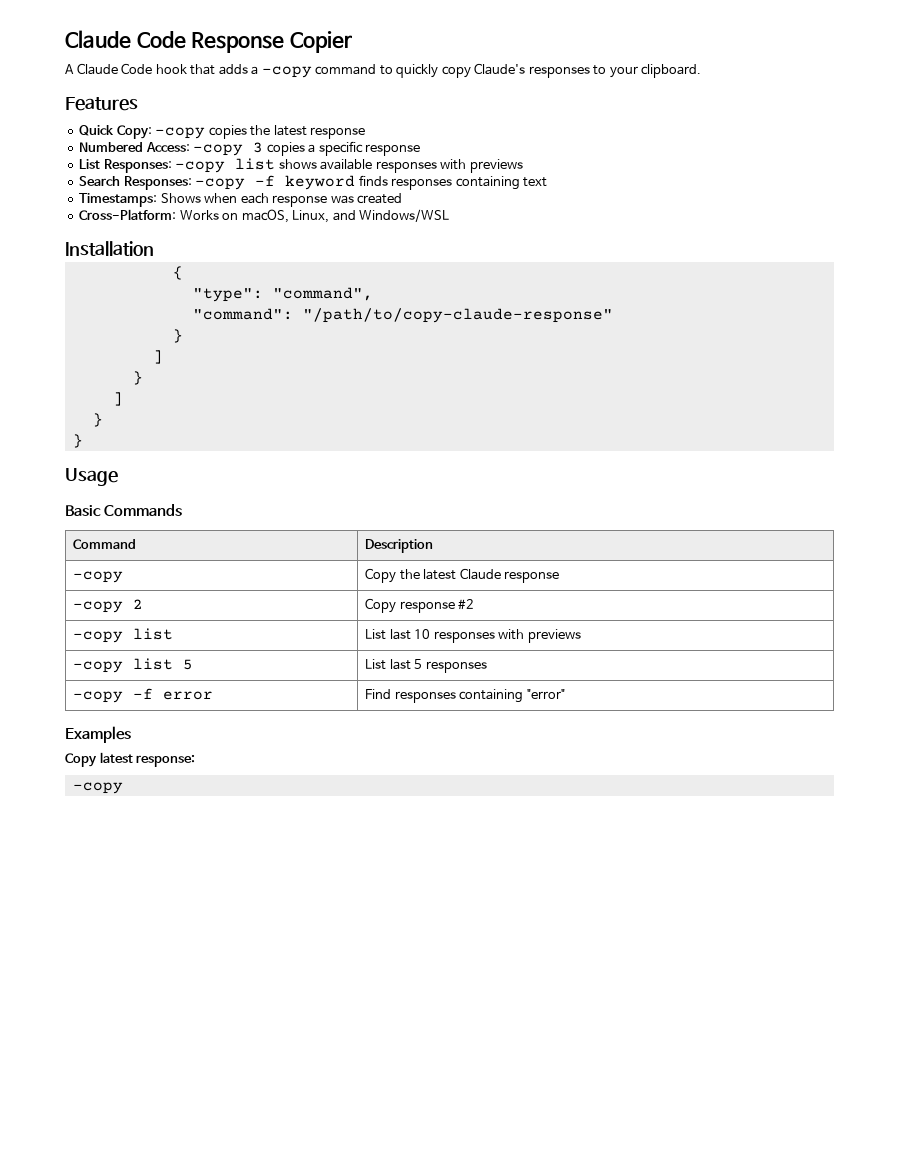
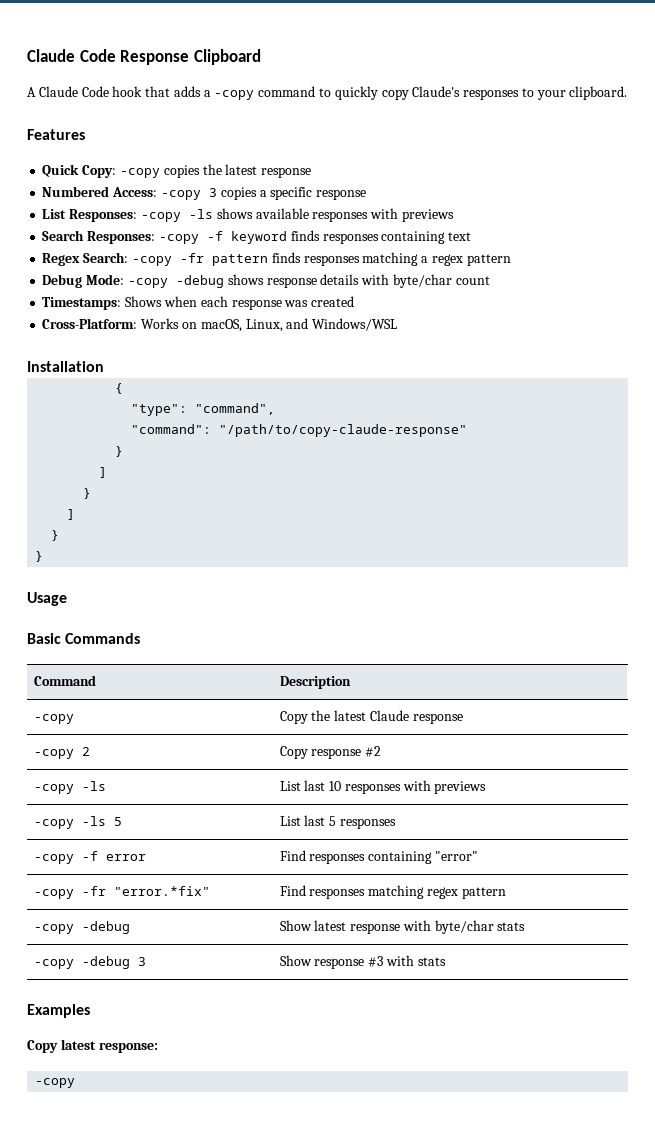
- Claude Code Response Copier
+ Claude Code Response Clipboard
- List Responses: -copy list shows available responses with previews
+ List Responses: -copy -ls shows available responses with previews
+ Regex Search: -copy -fr pattern finds responses matching a regex pattern
+ Debug Mode: -copy -debug shows response details with byte/char count
- -copy list | List last 10 responses with previews
+ -copy -ls | List last 10 responses with previews
- -copy list 5 | List last 5 responses
+ -copy -ls 5 | List last 5 responses
+ -copy -fr "error.*fix" | Find responses matching regex pattern
+ -copy -debug | Show latest response with byte/char stats
+ -copy -debug 3 | Show response #3 with stats

